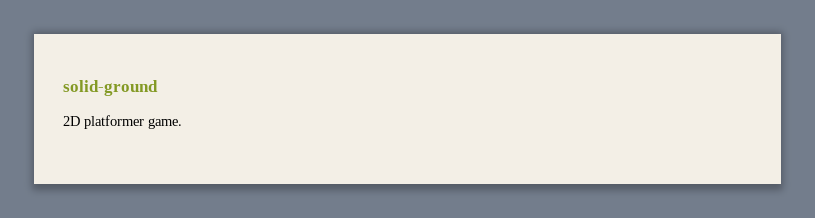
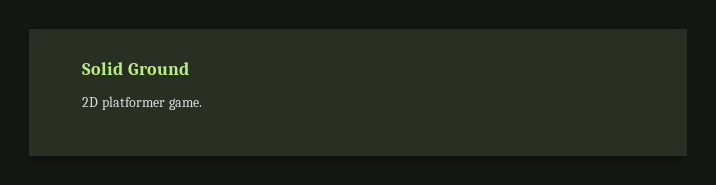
- solid-ground
+ Solid Ground

